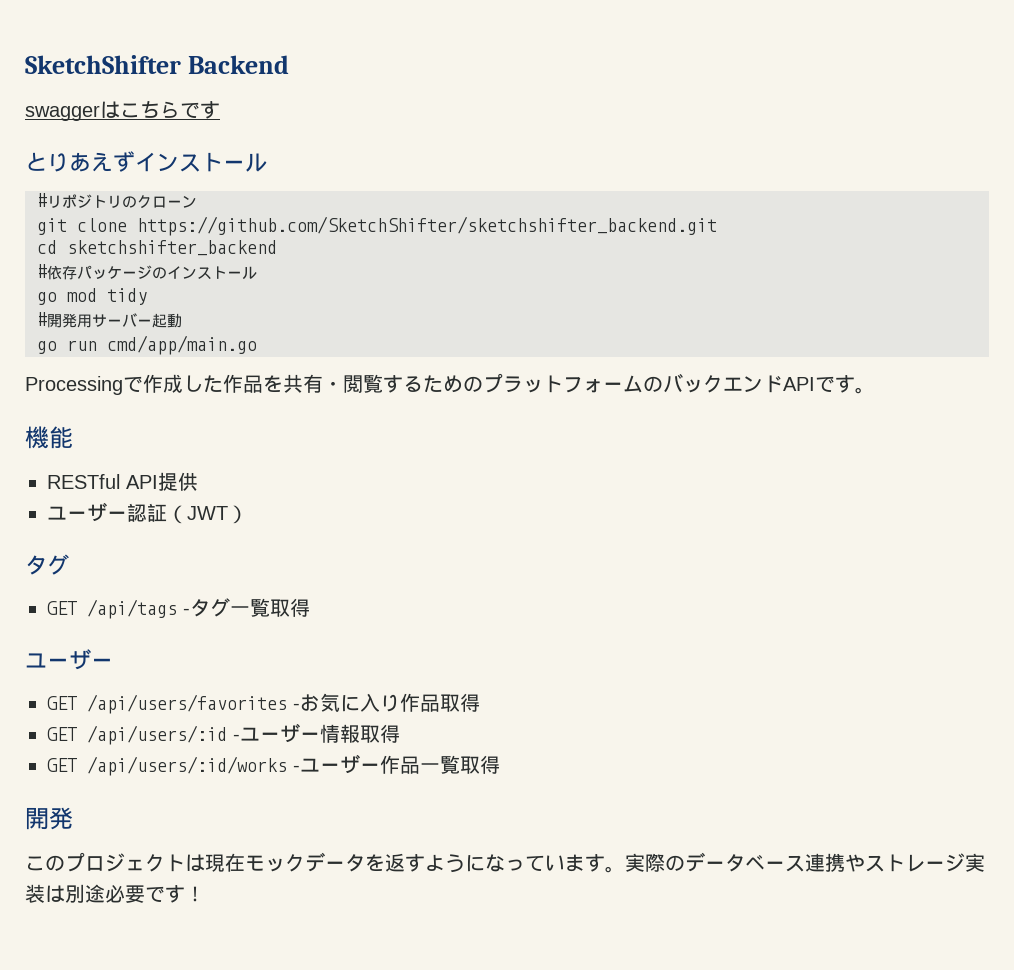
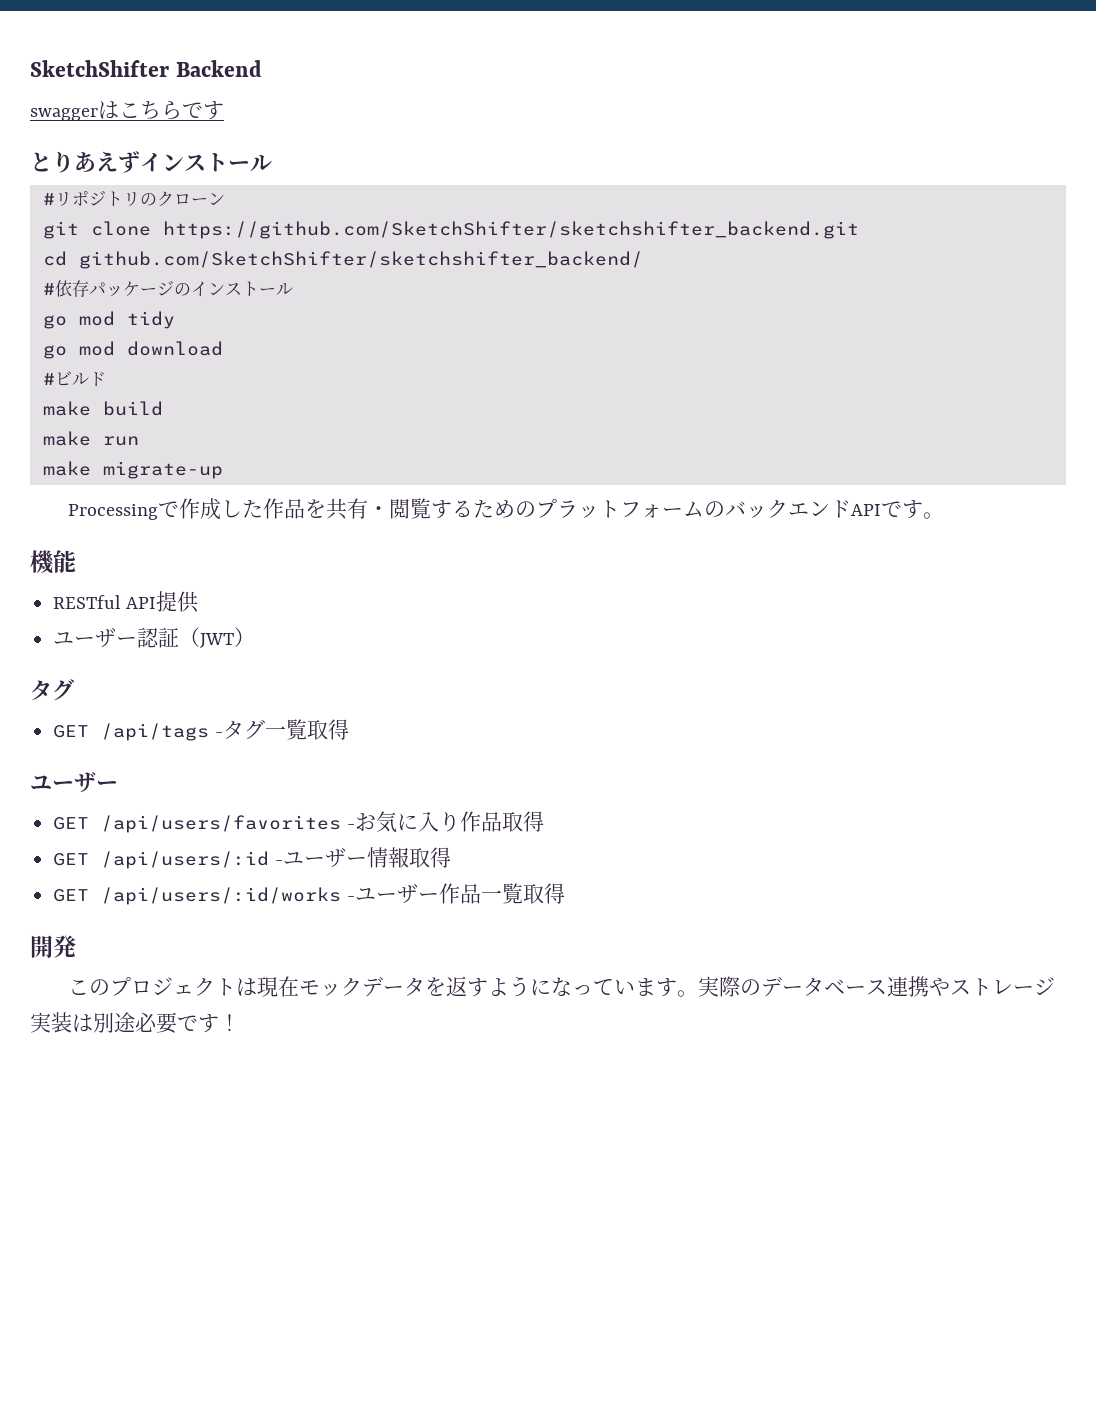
- cd sketchshifter_backend
+ cd github.com/SketchShifter/sketchshifter_backend/
- #開発用サーバー起動
- go run cmd/app/main.go
+ go mod download
+ #ビルド
+ make build
+ make run
+ make migrate-up

